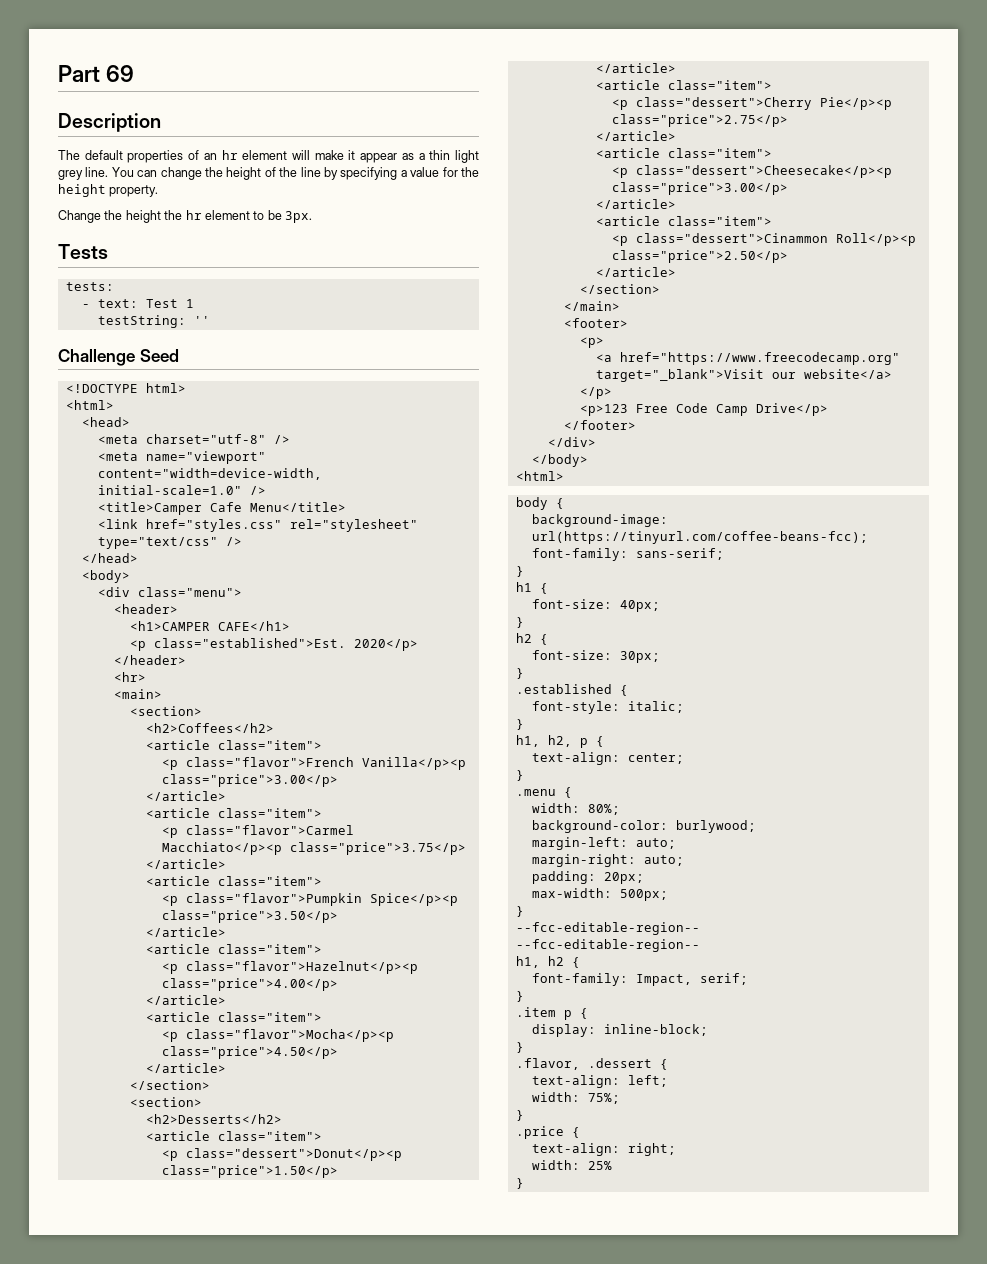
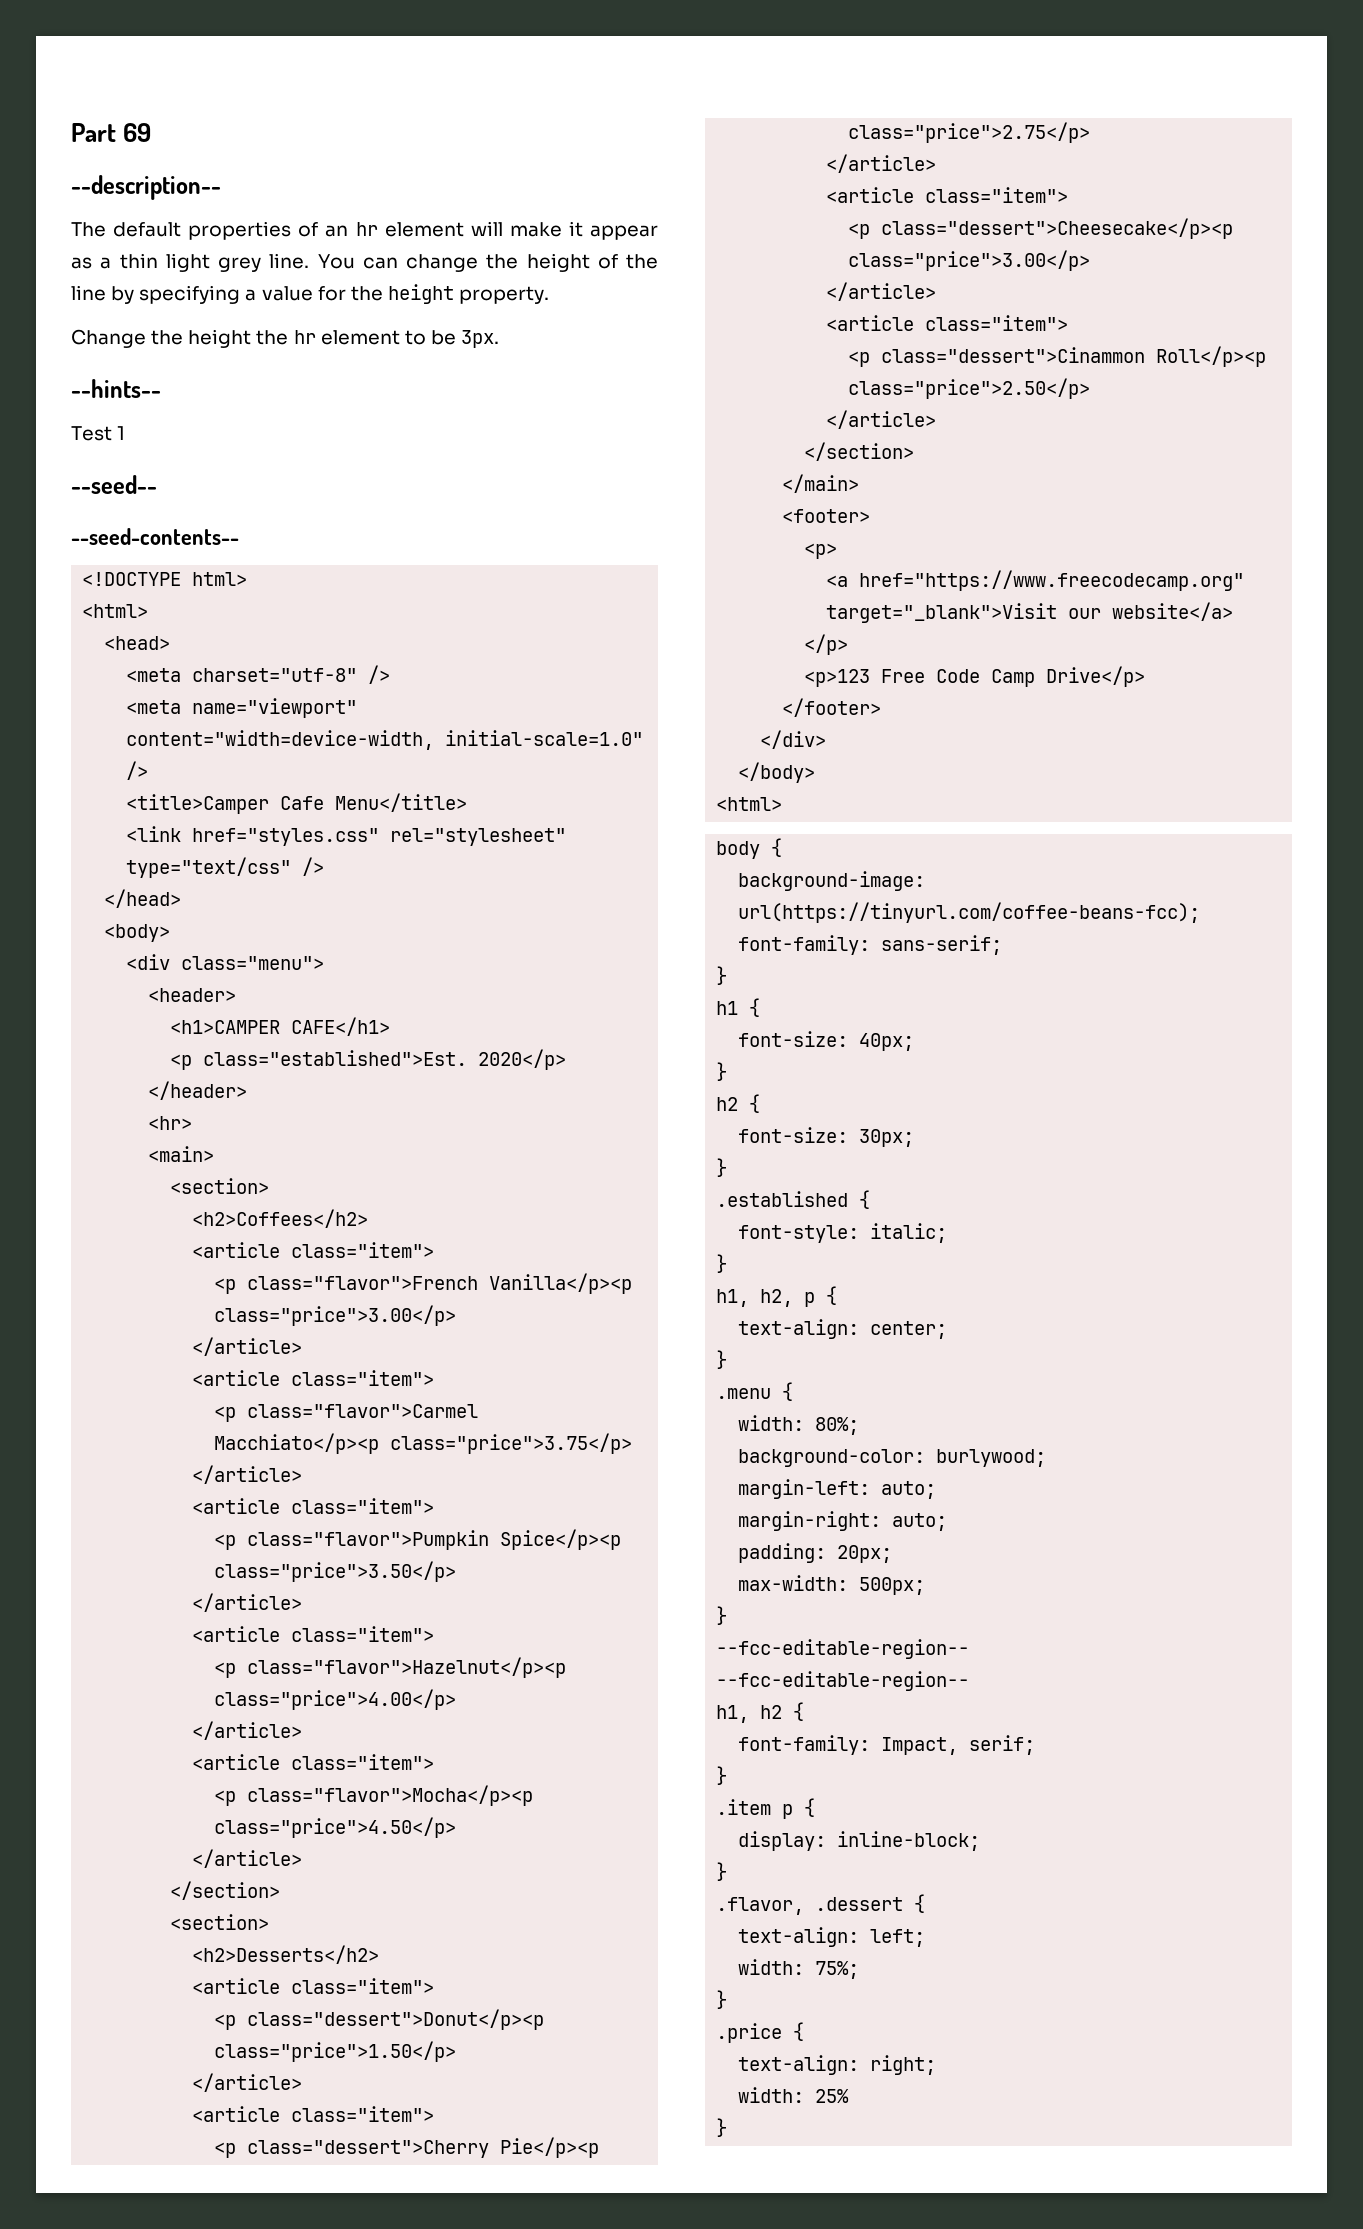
- Description
+ --description--
- Tests
- tests:
- - text: Test 1
- testString: ''
- Challenge Seed
+ --hints--
+ Test 1
+ --seed--
+ --seed-contents--

